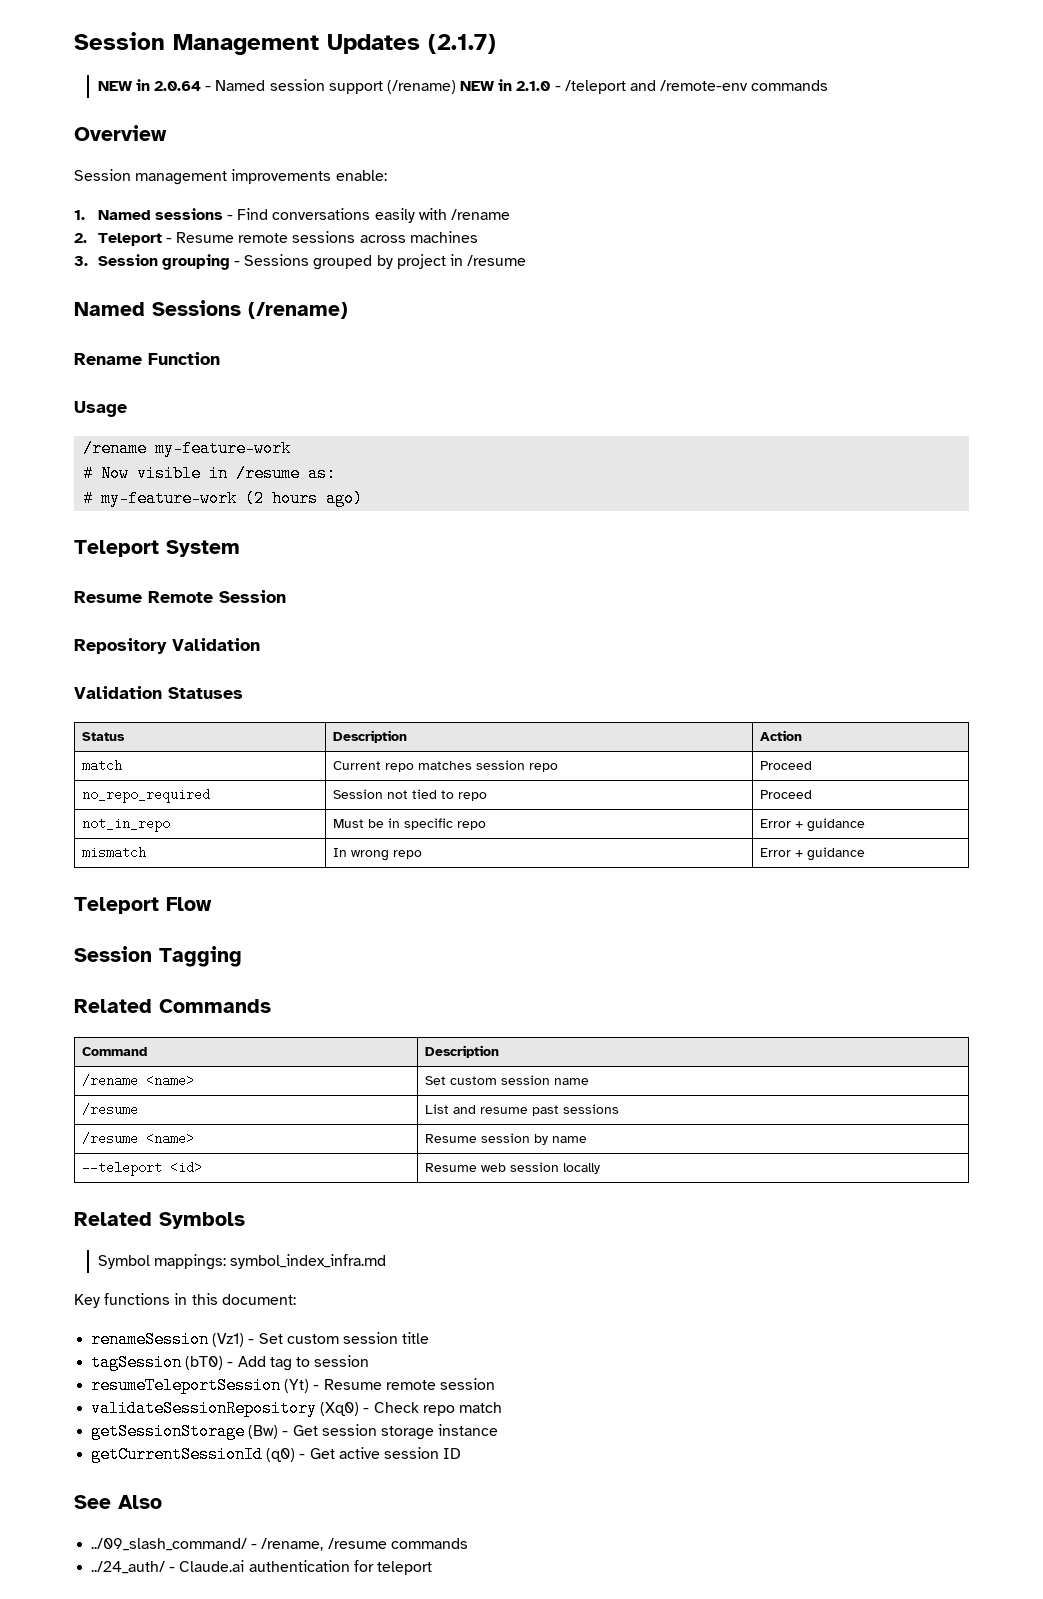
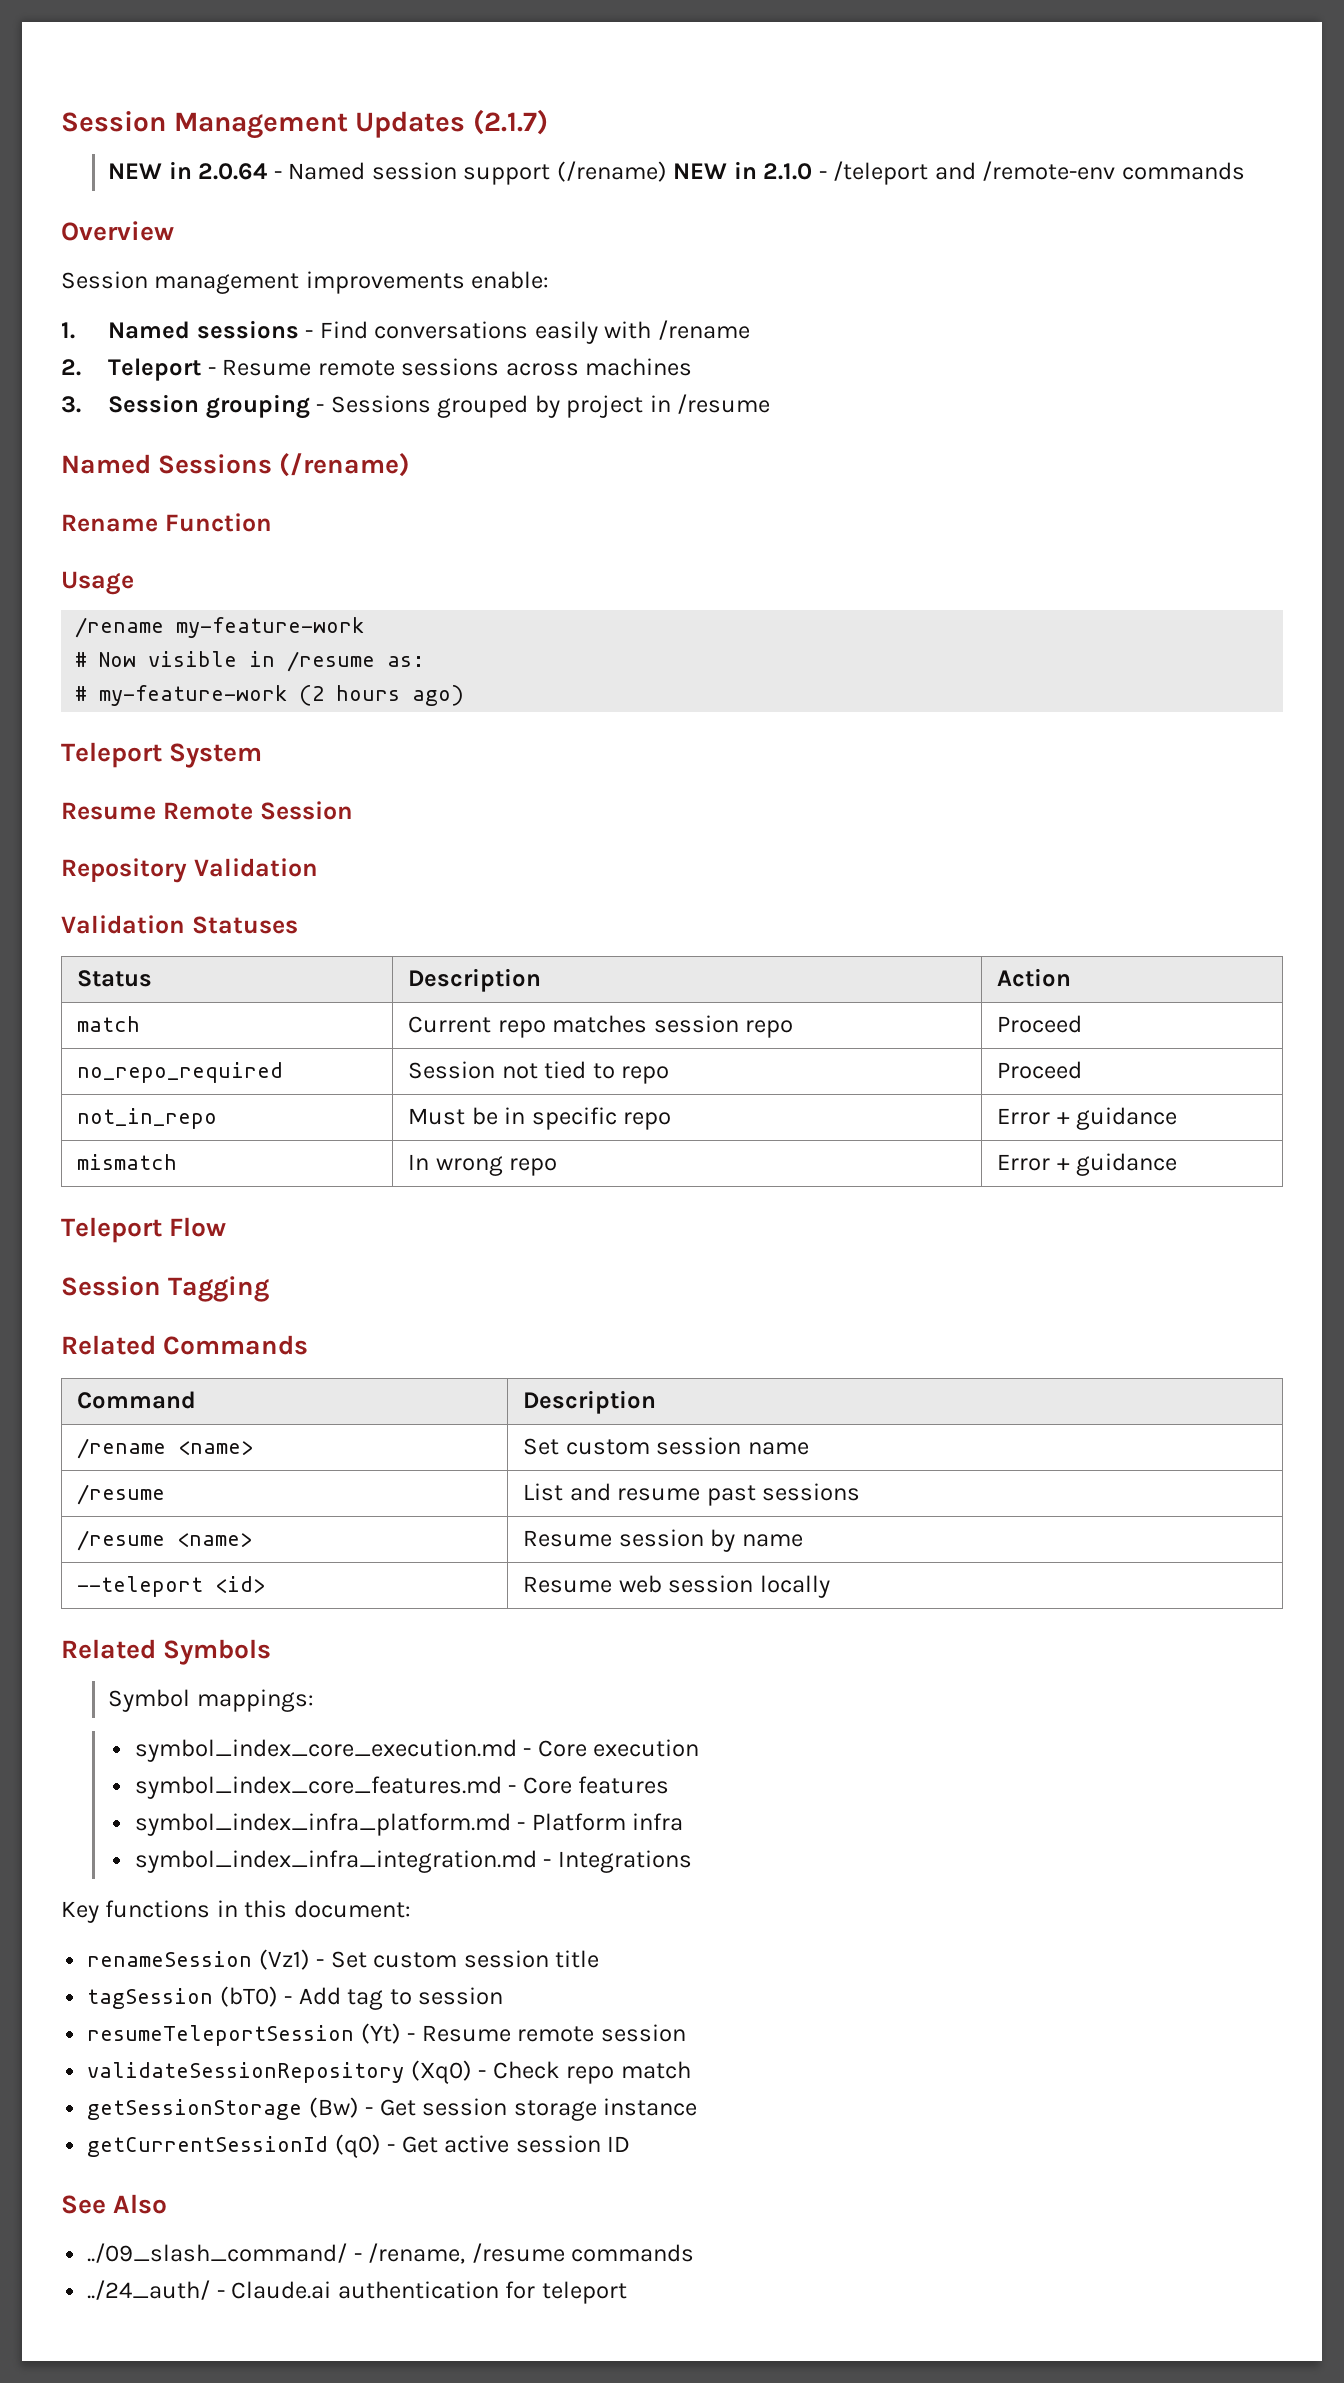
- Symbol mappings: symbol_index_infra.md
+ Symbol mappings:
+ symbol_index_core_execution.md - Core execution
+ symbol_index_core_features.md - Core features
+ symbol_index_infra_platform.md - Platform infra
+ symbol_index_infra_integration.md - Integrations

